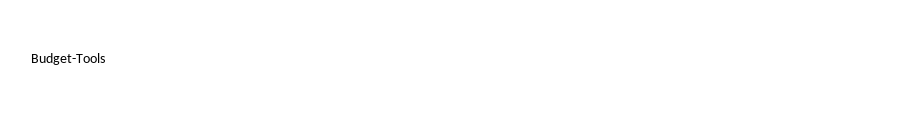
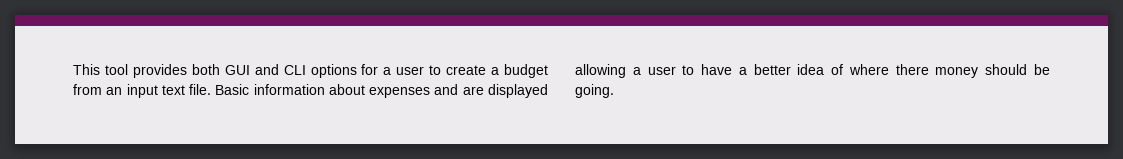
- Budget-Tools
+ This tool provides both GUI and CLI options for a user to create a budget from an input text file. Basic information about expenses and are displayed allowing a user to have a better idea of where there money should be going.

